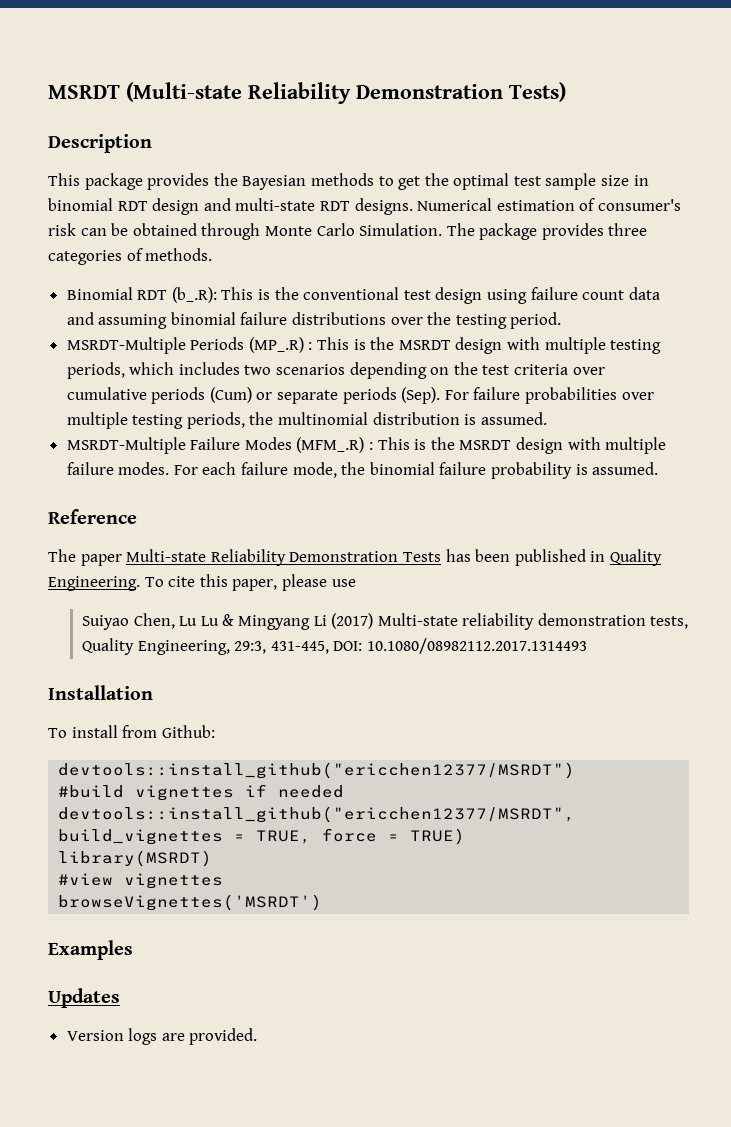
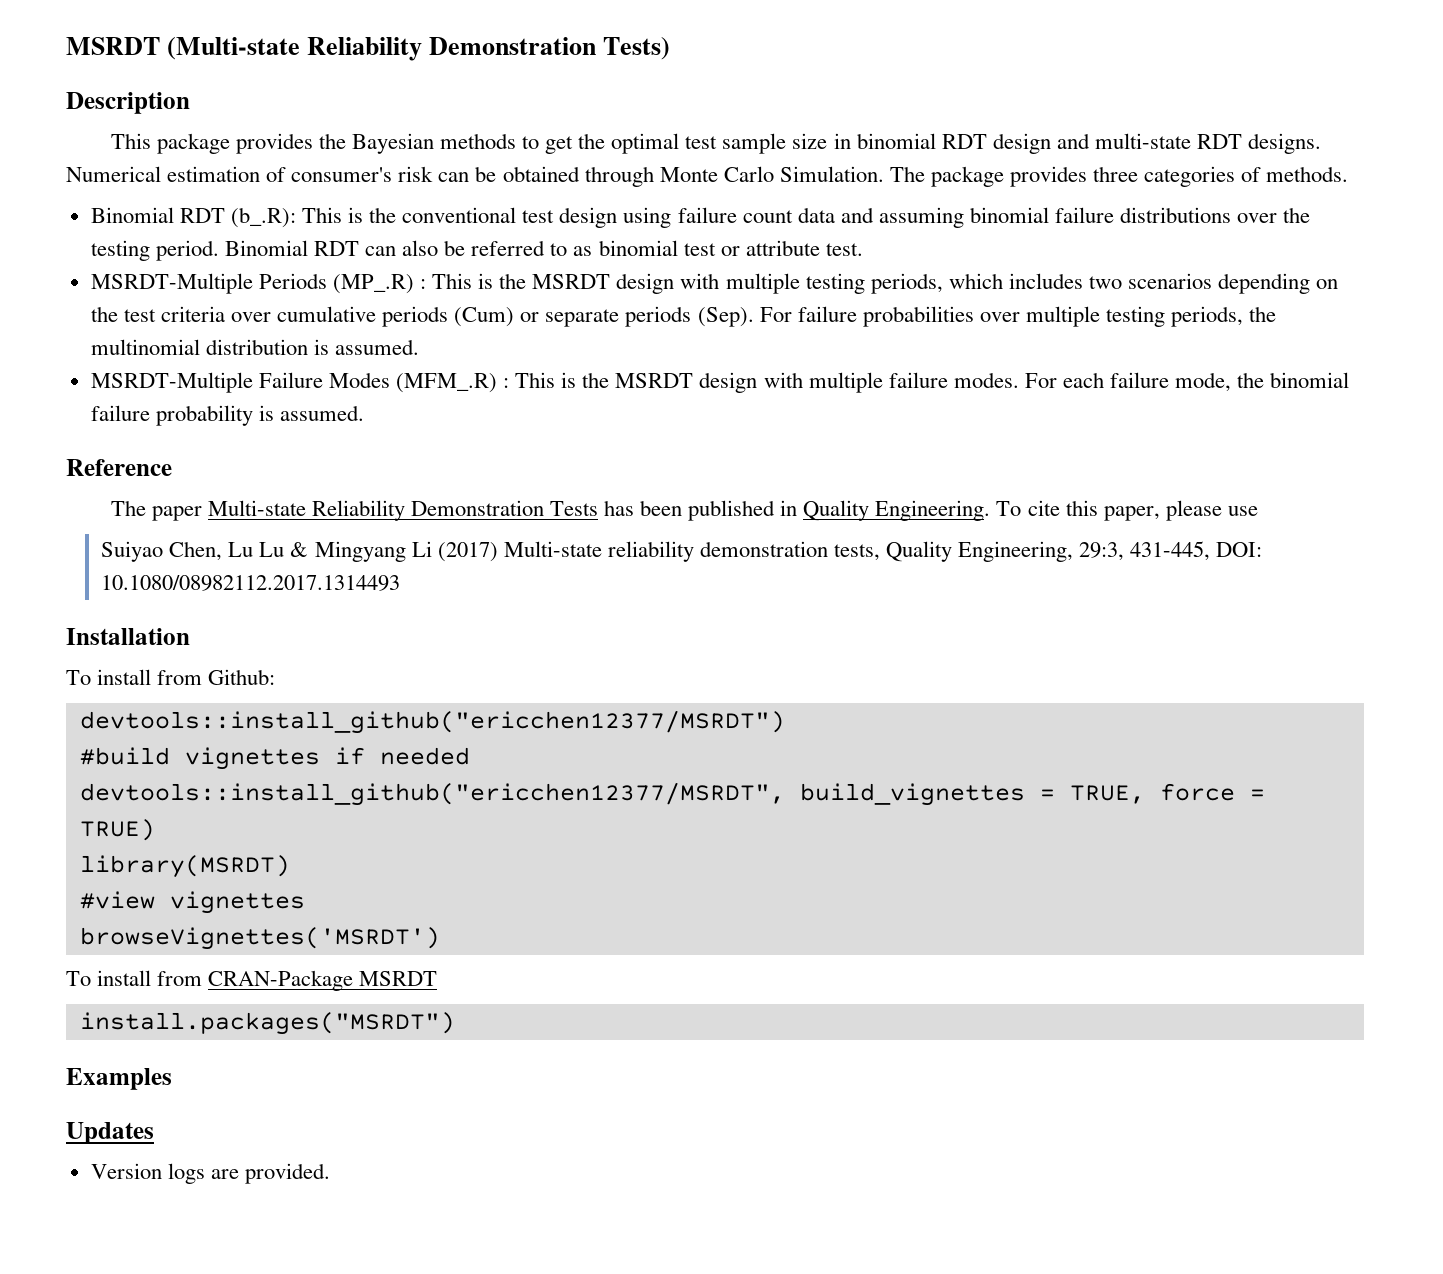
+ Binomial RDT can also be referred to as binomial test or attribute test.
+ To install from CRAN-Package MSRDT
+ install.packages("MSRDT")

